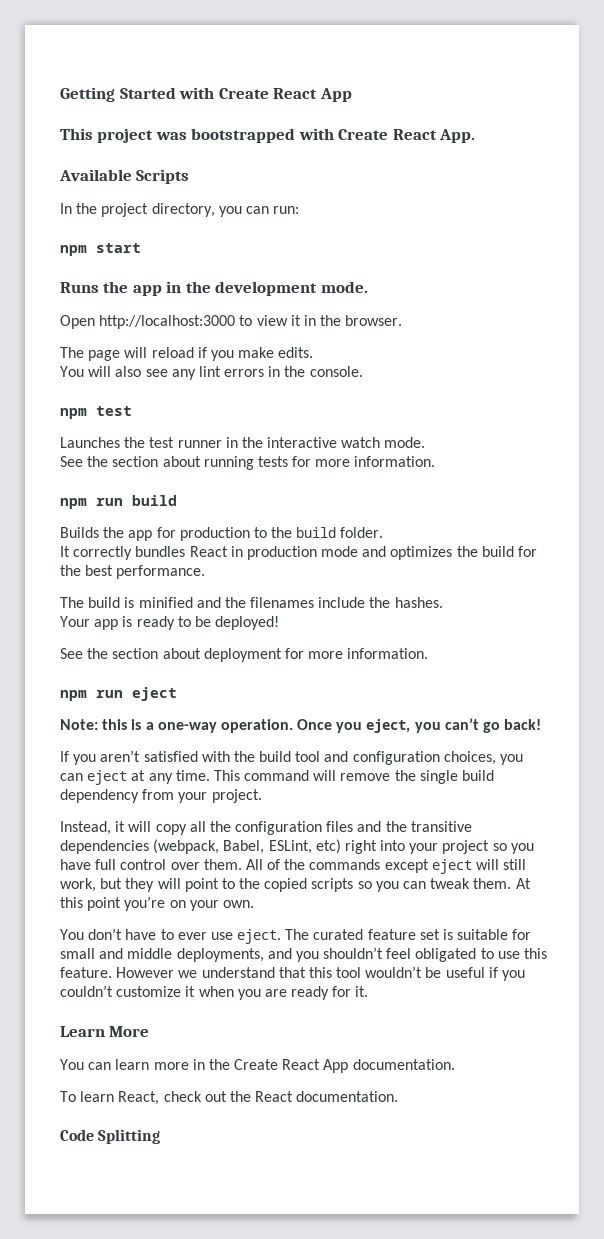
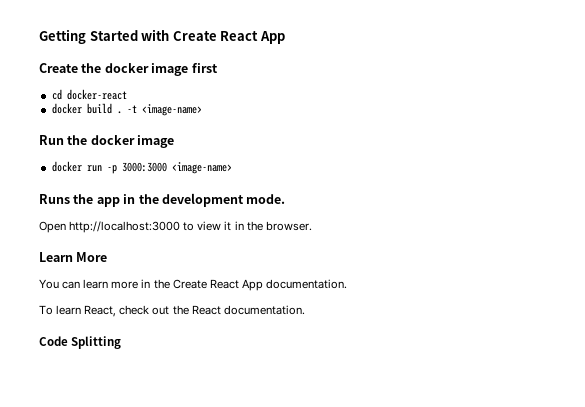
- This project was bootstrapped with Create React App.
- Available Scripts
- In the project directory, you can run:
- npm start
+ Create the docker image first
+ cd docker-react
+ docker build . -t <image-name>
+ Run the docker image
+ docker run -p 3000:3000 <image-name>
- The page will reload if you make edits.
- You will also see any lint errors in the console.
- npm test
- Launches the test runner in the interactive watch mode.
- See the section about running tests for more information.
- npm run build
- Builds the app for production to the build folder.
- It correctly bundles React in production mode and optimizes the build for the best performance.
- The build is minified and the filenames include the hashes.
- Your app is ready to be deployed!
- See the section about deployment for more information.
- npm run eject
- Note: this is a one-way operation. Once you eject, you can’t go back!
- If you aren’t satisfied with the build tool and configuration choices, you can eject at any time. This command will remove the single build dependency from your project.
- Instead, it will copy all the configuration files and the transitive dependencies (webpack, Babel, ESLint, etc) right into your project so you have full control over them. All of the commands except eject will still work, but they will point to the copied scripts so you can tweak them. At this point you’re on your own.
- You don’t have to ever use eject. The curated feature set is suitable for small and middle deployments, and you shouldn’t feel obligated to use this feature. However we understand that this tool wouldn’t be useful if you couldn’t customize it when you are ready for it.

